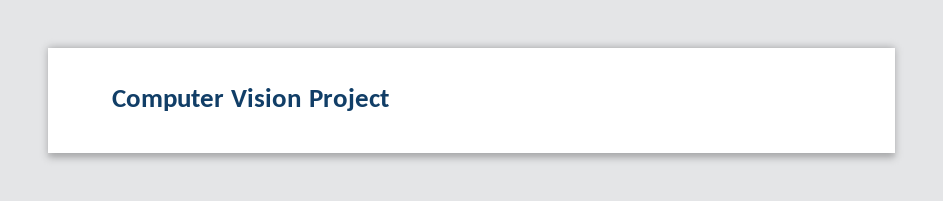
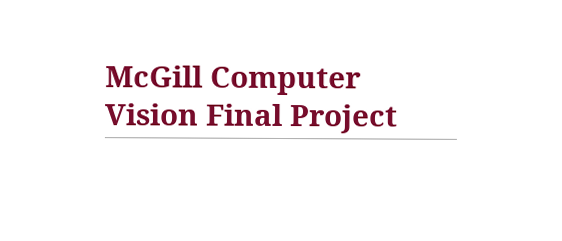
- Computer Vision Project
+ McGill Computer Vision Final Project

